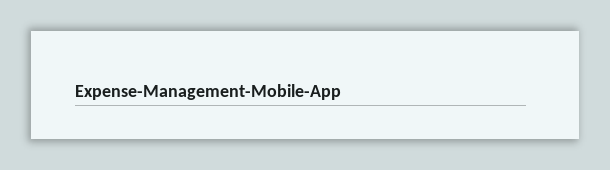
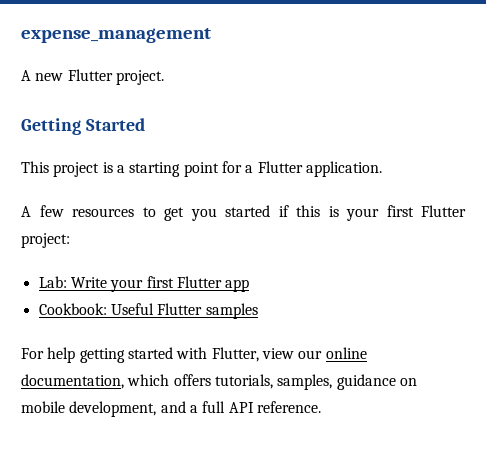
- Expense-Management-Mobile-App
+ expense_management
+ A new Flutter project.
+ Getting Started
+ This project is a starting point for a Flutter application.
+ A few resources to get you started if this is your first Flutter project:
+ Lab: Write your first Flutter app
+ Cookbook: Useful Flutter samples
+ For help getting started with Flutter, view our online documentation, which offers tutorials, samples, guidance on mobile development, and a full API reference.

